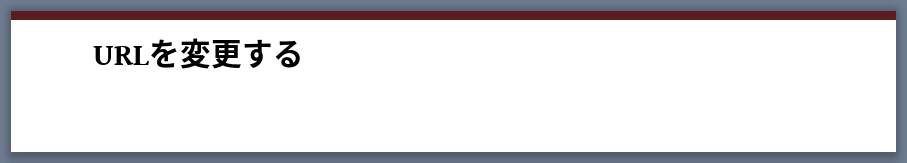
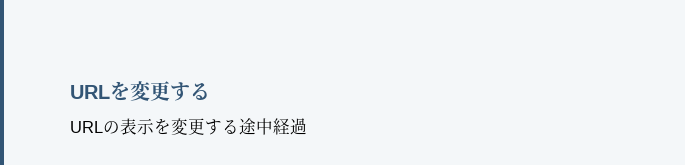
+ URLの表示を変更する途中経過

